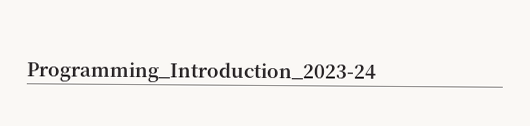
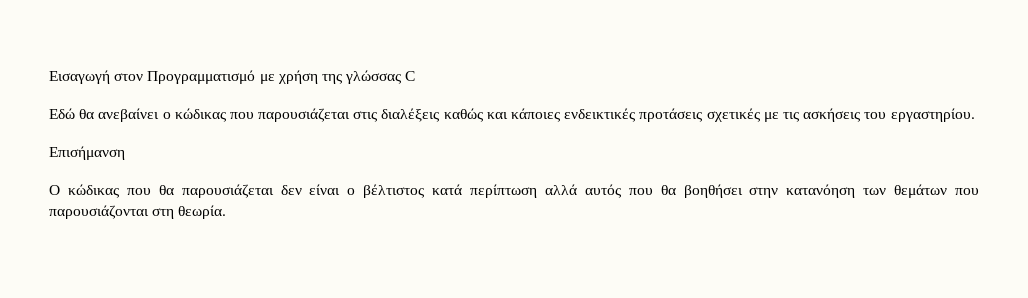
- Programming_Introduction_2023-24
+ Εισαγωγή στον Προγραμματισμό με χρήση της γλώσσας C
+ Εδώ θα ανεβαίνει ο κώδικας που παρουσιάζεται στις διαλέξεις καθώς και κάποιες ενδεικτικές προτάσεις σχετικές με τις ασκήσεις του εργαστηρίου.
+ Επισήμανση
+ Ο κώδικας που θα παρουσιάζεται δεν είναι ο βέλτιστος κατά περίπτωση αλλά αυτός που θα βοηθήσει στην κατανόηση των θεμάτων που παρουσιάζονται στη θεωρία.

